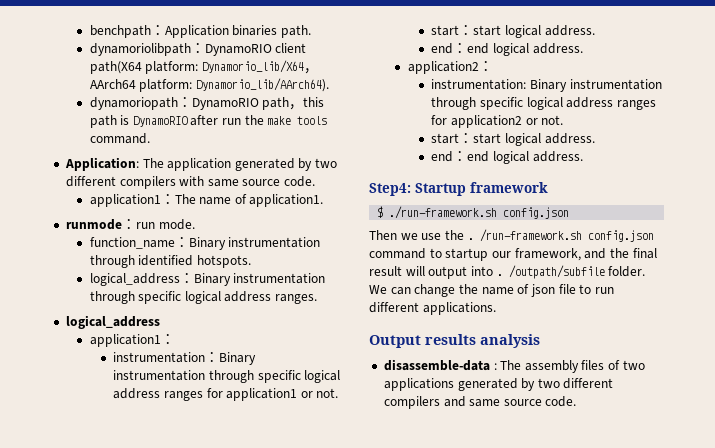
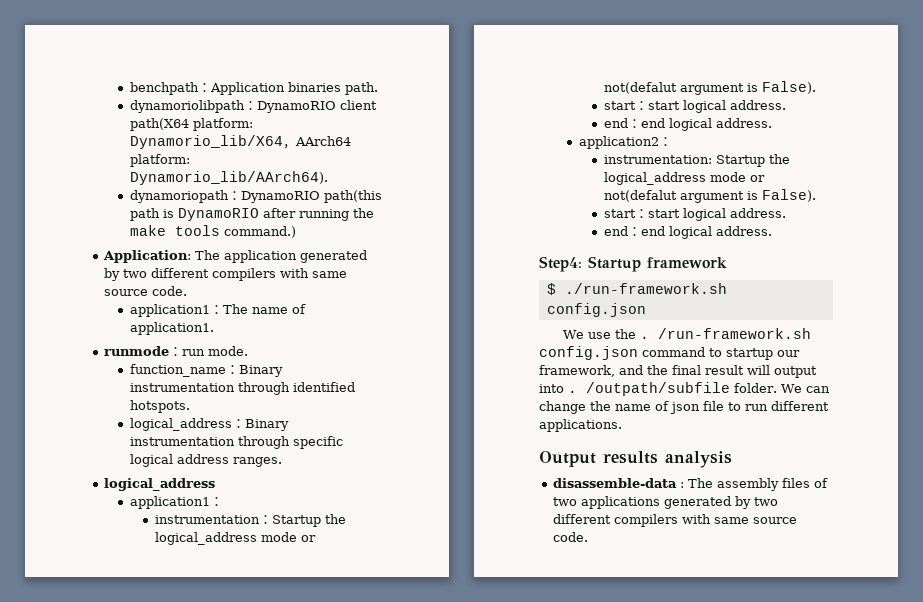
- dynamoriopath：DynamoRIO path，this path is DynamoRIO after run the make tools command.
+ dynamoriopath：DynamoRIO path(this path is DynamoRIO after running the make tools command.)
- instrumentation：Binary instrumentation through specific logical address ranges for application1 or not.
+ instrumentation：Startup the logical_address mode or not(defalut argument is False).
- instrumentation: Binary instrumentation through specific logical address ranges for application2 or not.
+ instrumentation: Startup the logical_address mode or not(defalut argument is False).
- Then we use the .
+ We use the .
- disassemble-data : The assembly files of two applications generated by two different compilers and same source code.
+ disassemble-data : The assembly files of two applications generated by two different compilers with same source code.

